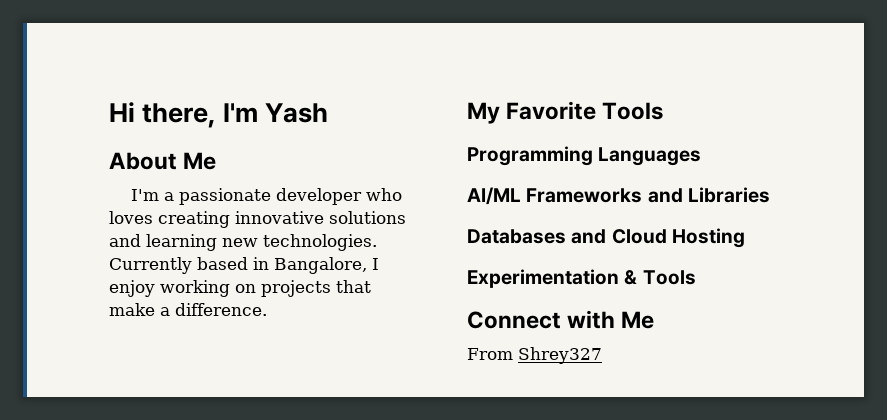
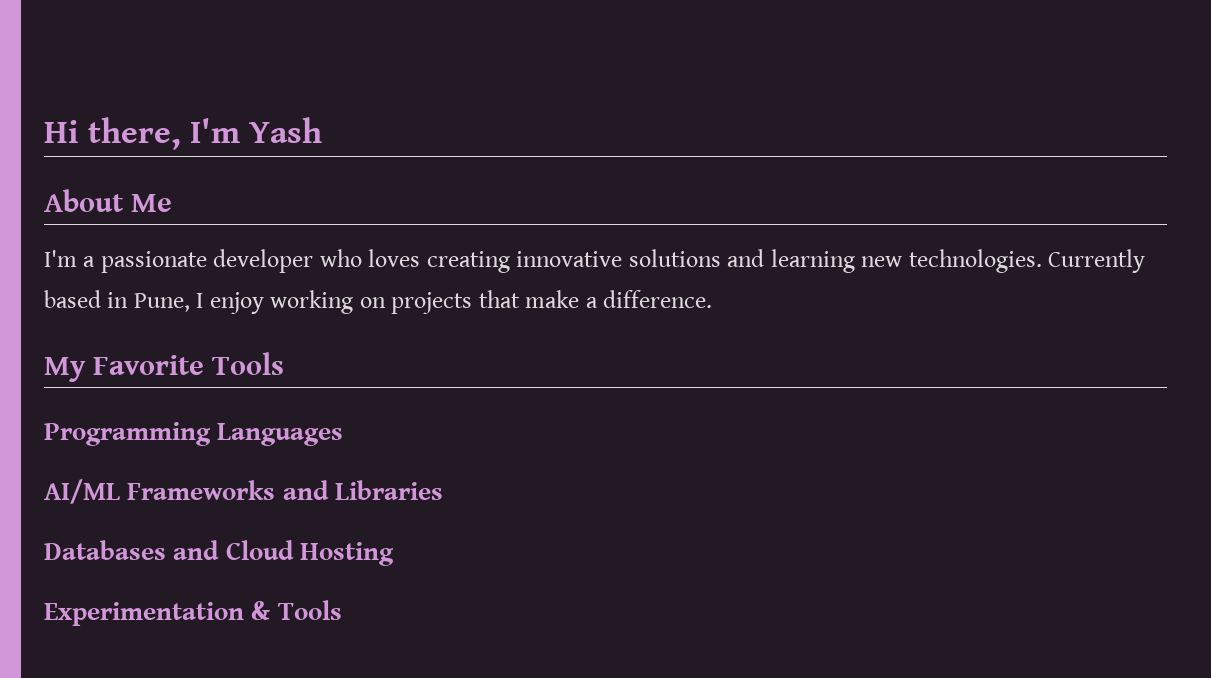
- Currently based in Bangalore, I enjoy working on projects that make a difference.
+ Currently based in Pune, I enjoy working on projects that make a difference.
- Connect with Me
- From Shrey327

